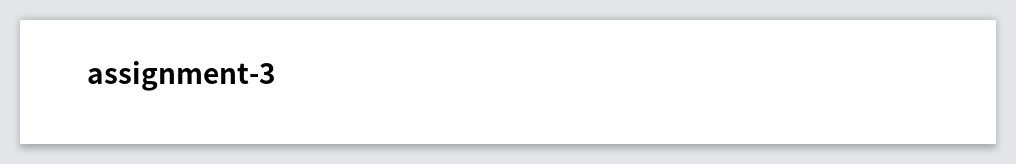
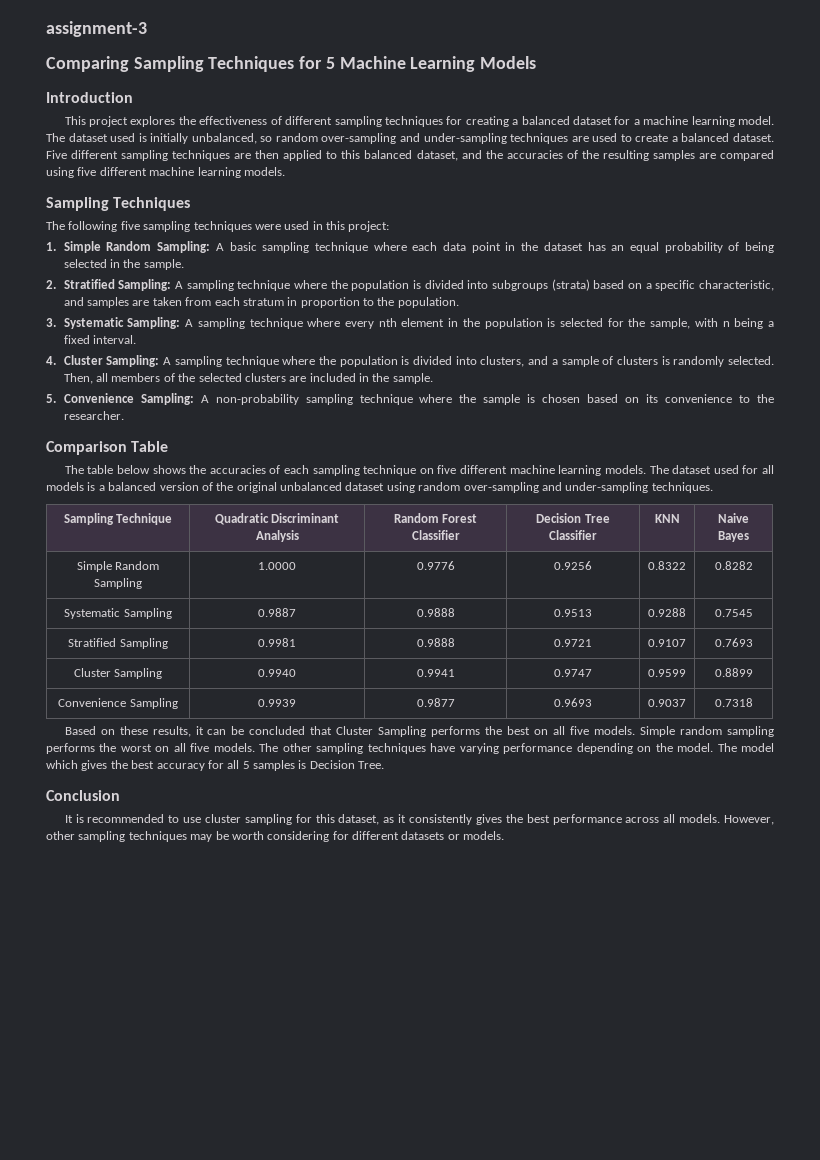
+ Comparing Sampling Techniques for 5 Machine Learning Models
+ Introduction
+ This project explores the effectiveness of different sampling techniques for creating a balanced dataset for a machine learning model. The dataset used is initially unbalanced, so random over-sampling and under-sampling techniques are used to create a balanced dataset. Five different sampling techniques are then applied to this balanced dataset, and the accuracies of the resulting samples are compared using five different machine learning models.
+ Sampling Techniques
+ The following five sampling techniques were used in this project:
+ 1. Simple Random Sampling: A basic sampling technique where each data point in the dataset has an equal probability of being selected in the sample.
+ 2. Stratified Sampling: A sampling technique where the population is divided into subgroups (strata) based on a specific characteristic, and samples are taken from each stratum in proportion to the population.
+ 3. Systematic Sampling: A sampling technique where every nth element in the population is selected for the sample, with n being a fixed interval.
+ 4. Cluster Sampling: A sampling technique where the population is divided into clusters, and a sample of clusters is randomly selected. Then, all members of the selected clusters are included in the sample.
+ 5. Convenience Sampling: A non-probability sampling technique where the sample is chosen based on its convenience to the researcher.
+ Comparison Table
+ The table below shows the accuracies of each sampling technique on five different machine learning models. The dataset used for all models is a balanced version of the original unbalanced dataset using random over-sampling and under-sampling techniques.
+ Sampling Technique | Quadratic Discriminant Analysis | Random Forest Classifier | Decision Tree Classifier | KNN | Naive Bayes
+ Simple Random Sampling | 1.0000 | 0.9776 | 0.9256 | 0.8322 | 0.8282
+ Systematic Sampling | 0.9887 | 0.9888 | 0.9513 | 0.9288 | 0.7545
+ Stratified Sampling | 0.9981 | 0.9888 | 0.9721 | 0.9107 | 0.7693
+ Cluster Sampling | 0.9940 | 0.9941 | 0.9747 | 0.9599 | 0.8899
+ Convenience Sampling | 0.9939 | 0.9877 | 0.9693 | 0.9037 | 0.7318
+ Based on these results, it can be concluded that Cluster Sampling performs the best on all five models. Simple random sampling performs the worst on all five models. The other sampling techniques have varying performance depending on the model. The model which gives the best accuracy for all 5 samples is Decision Tree.
+ Conclusion
+ It is recommended to use cluster sampling for this dataset, as it consistently gives the best performance across all models. However, other sampling techniques may be worth considering for different datasets or models.

